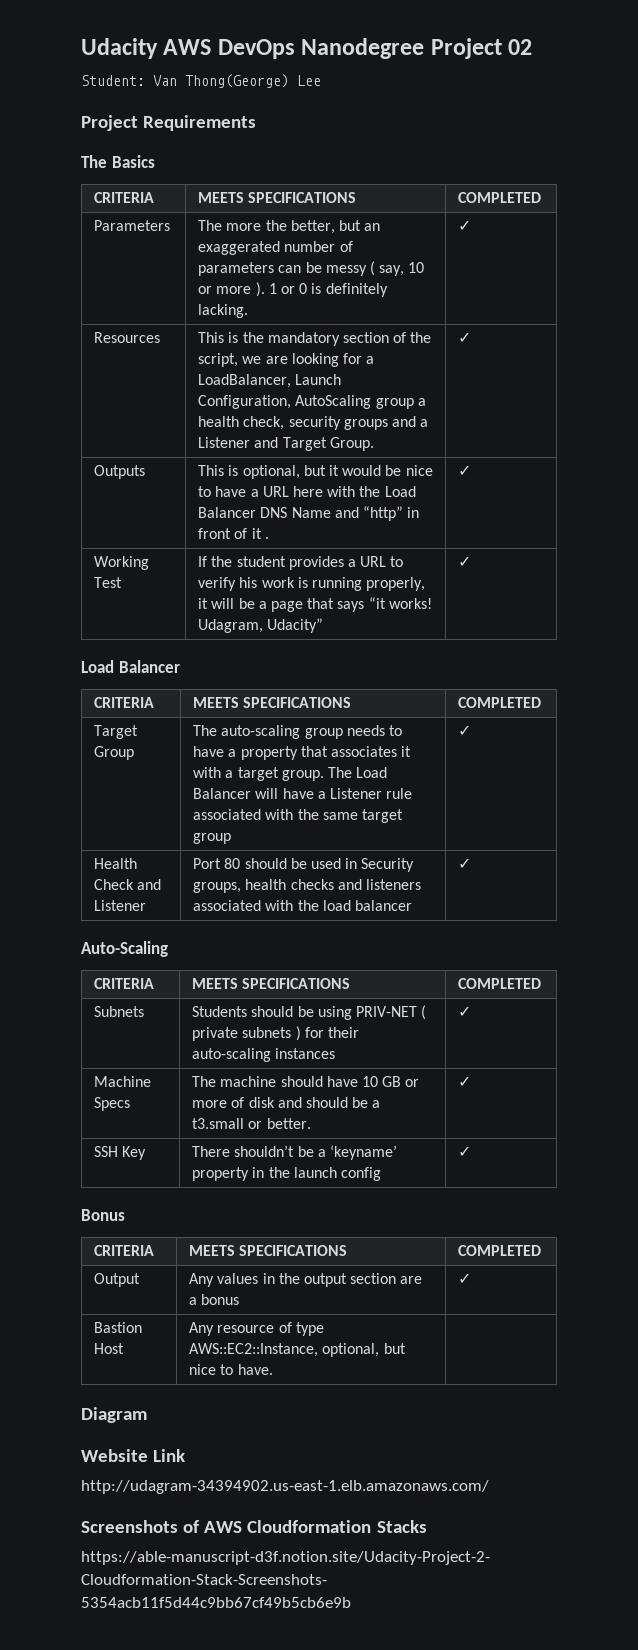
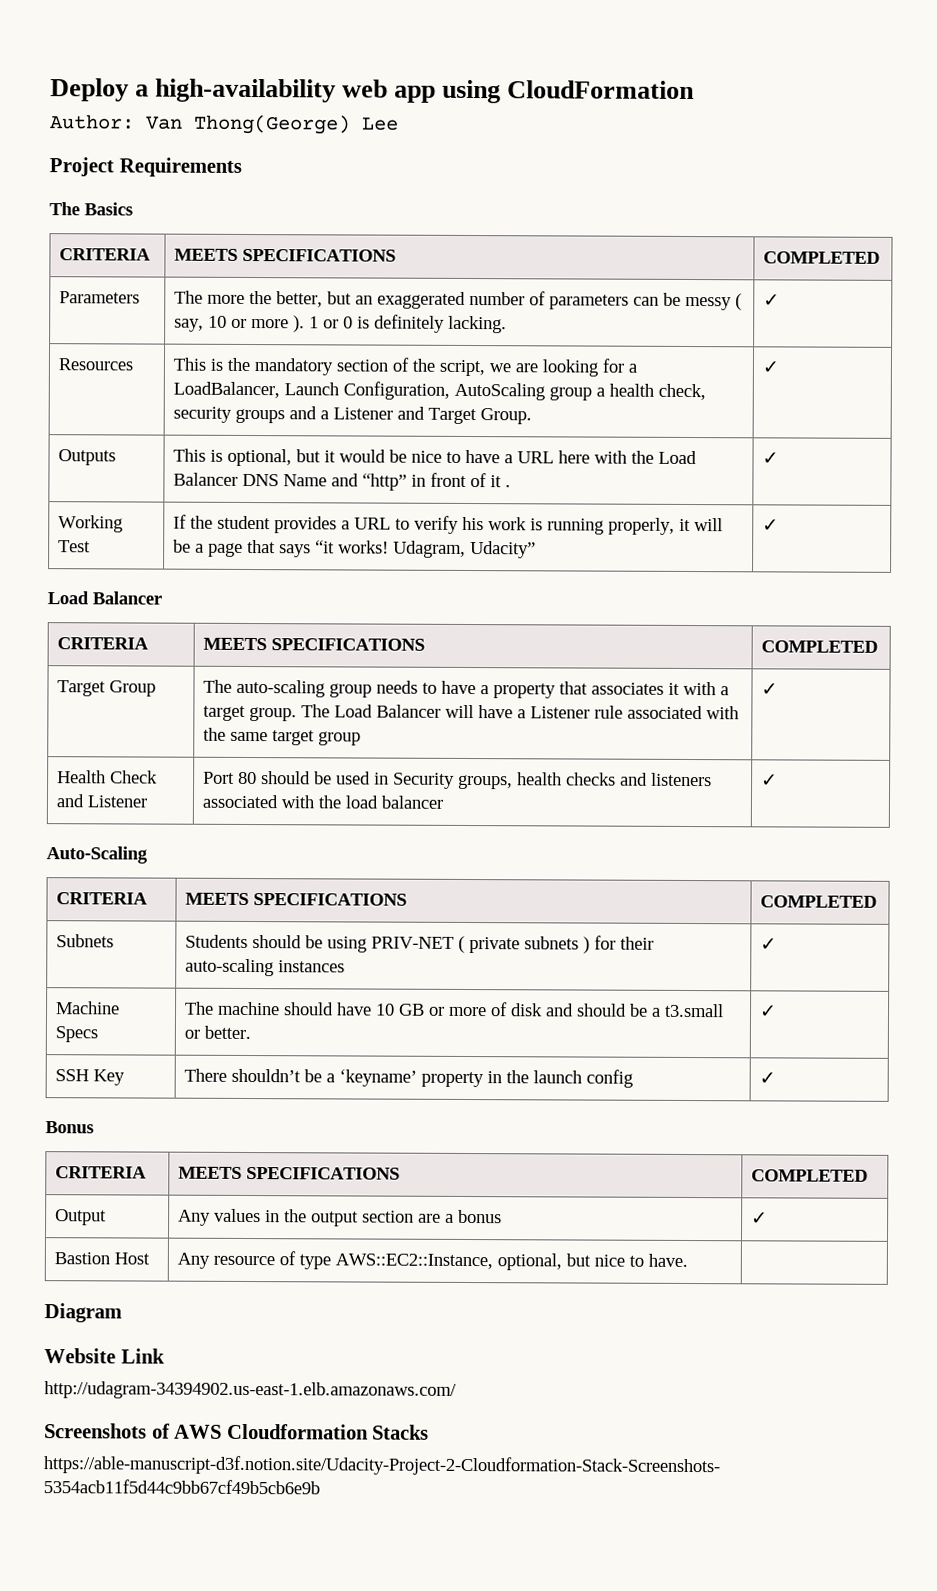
- Udacity AWS DevOps Nanodegree Project 02
- Student: Van Thong(George) Lee
+ Deploy a high-availability web app using CloudFormation
+ Author: Van Thong(George) Lee

